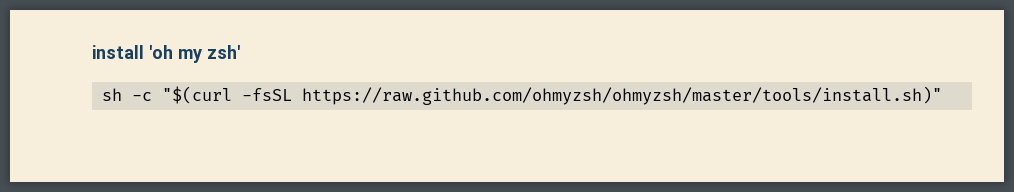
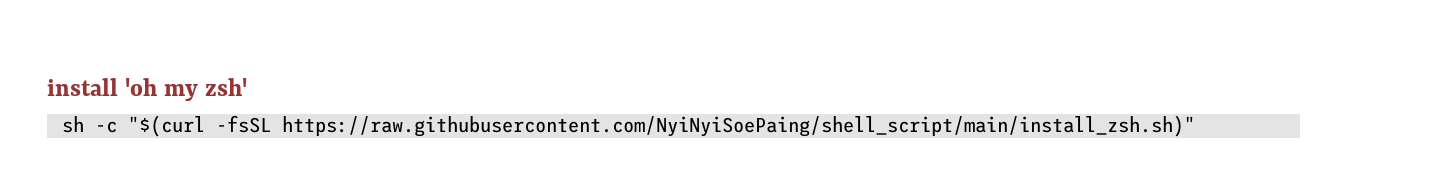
- sh -c "$(curl -fsSL https://raw.github.com/ohmyzsh/ohmyzsh/master/tools/install.sh)"
+ sh -c "$(curl -fsSL https://raw.githubusercontent.com/NyiNyiSoePaing/shell_script/main/install_zsh.sh)"

